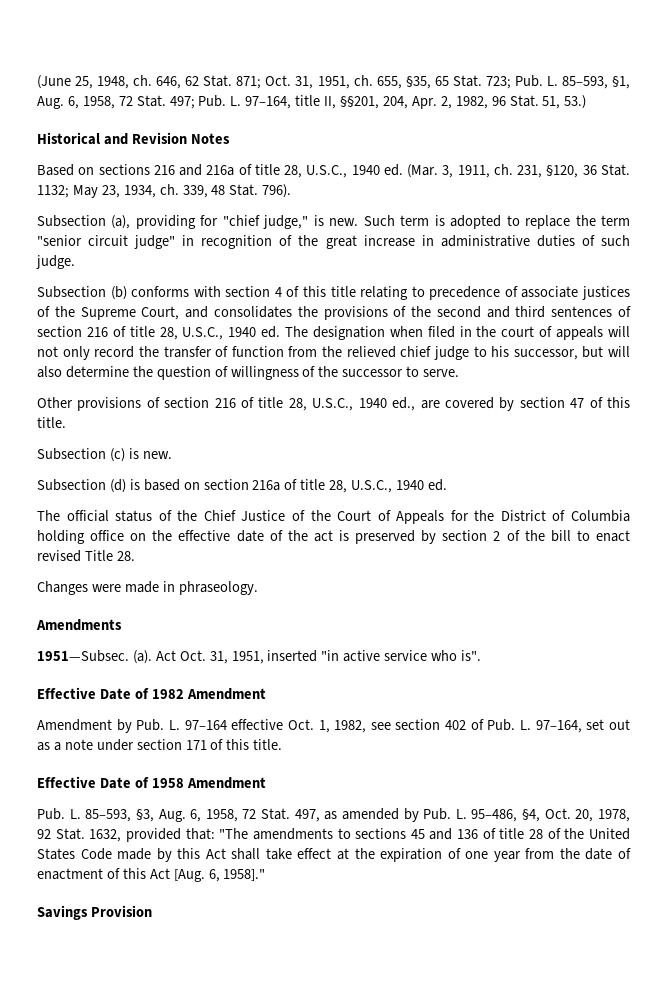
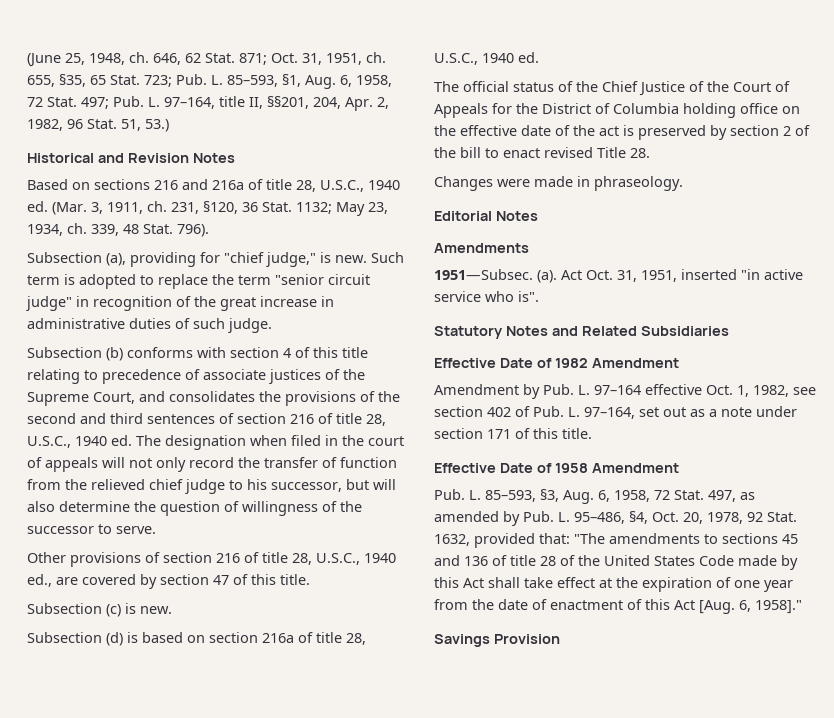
+ Editorial Notes
+ Statutory Notes and Related Subsidiaries

